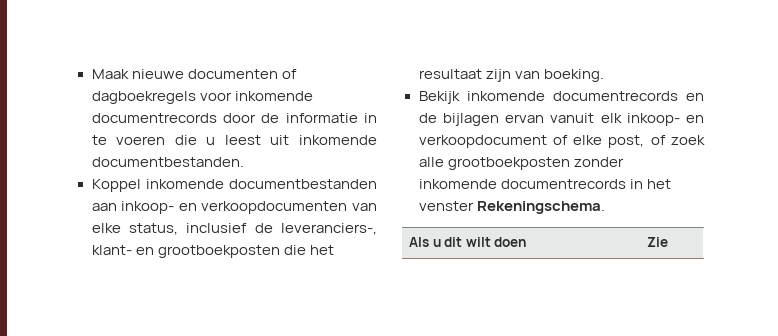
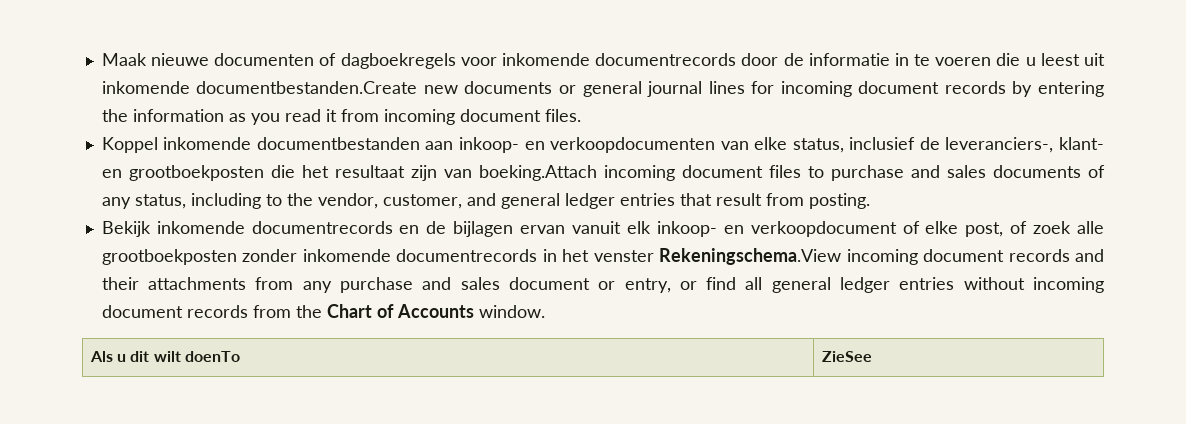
- Maak nieuwe documenten of dagboekregels voor inkomende documentrecords door de informatie in te voeren die u leest uit inkomende documentbestanden.
+ Maak nieuwe documenten of dagboekregels voor inkomende documentrecords door de informatie in te voeren die u leest uit inkomende documentbestanden.Create new documents or general journal lines for incoming document records by entering the information as you read it from incoming document files.
- Koppel inkomende documentbestanden aan inkoop- en verkoopdocumenten van elke status, inclusief de leveranciers-, klant- en grootboekposten die het resultaat zijn van boeking.
+ Koppel inkomende documentbestanden aan inkoop- en verkoopdocumenten van elke status, inclusief de leveranciers-, klant- en grootboekposten die het resultaat zijn van boeking.Attach incoming document files to purchase and sales documents of any status, including to the vendor, customer, and general ledger entries that result from posting.
- Bekijk inkomende documentrecords en de bijlagen ervan vanuit elk inkoop- en verkoopdocument of elke post, of zoek alle grootboekposten zonder inkomende documentrecords in het venster Rekeningschema.
+ Bekijk inkomende documentrecords en de bijlagen ervan vanuit elk inkoop- en verkoopdocument of elke post, of zoek alle grootboekposten zonder inkomende documentrecords in het venster Rekeningschema.View incoming document records and their attachments from any purchase and sales document or entry, or find all general ledger entries without incoming document records from the Chart of Accounts window.
- Als u dit wilt doen | Zie
+ Als u dit wilt doenTo | ZieSee

